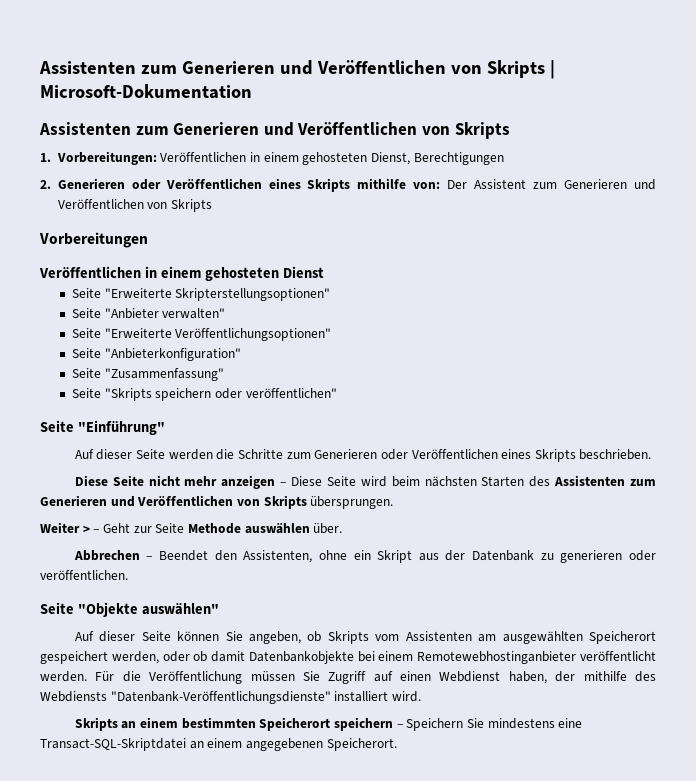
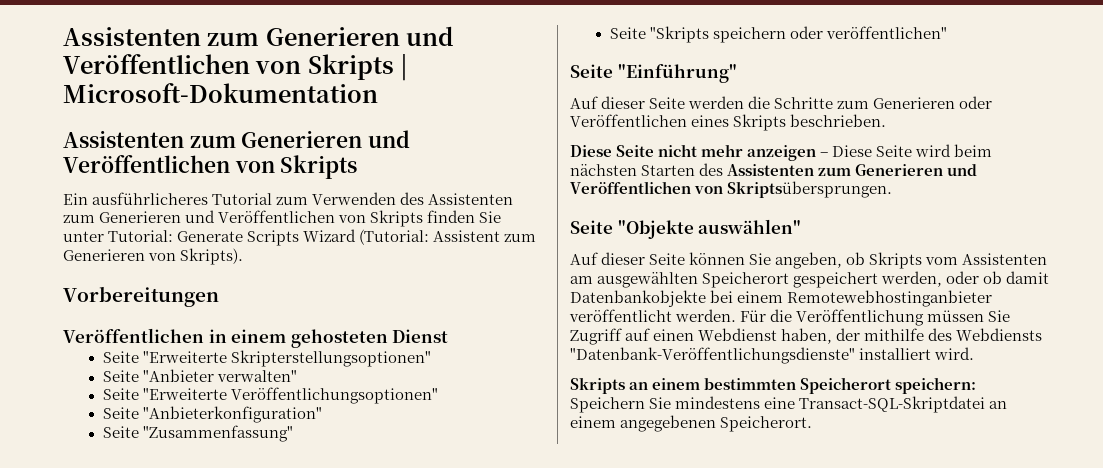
- 1. Vorbereitungen: Veröffentlichen in einem gehosteten Dienst, Berechtigungen
- 2. Generieren oder Veröffentlichen eines Skripts mithilfe von: Der Assistent zum Generieren und Veröffentlichen von Skripts
+ Ein ausführlicheres Tutorial zum Verwenden des Assistenten zum Generieren und Veröffentlichen von Skripts finden Sie unter Tutorial: Generate Scripts Wizard (Tutorial: Assistent zum Generieren von Skripts).
- Diese Seite nicht mehr anzeigen – Diese Seite wird beim nächsten Starten des Assistenten zum Generieren und Veröffentlichen von Skripts übersprungen.
- Weiter > – Geht zur Seite Methode auswählen über.
- Abbrechen – Beendet den Assistenten, ohne ein Skript aus der Datenbank zu generieren oder veröffentlichen.
+ Diese Seite nicht mehr anzeigen – Diese Seite wird beim nächsten Starten des Assistenten zum Generieren und Veröffentlichen von Skriptsübersprungen.
- Skripts an einem bestimmten Speicherort speichern – Speichern Sie mindestens eine Transact-SQL-Skriptdatei an einem angegebenen Speicherort.
+ Skripts an einem bestimmten Speicherort speichern: Speichern Sie mindestens eine Transact-SQL-Skriptdatei an einem angegebenen Speicherort.

